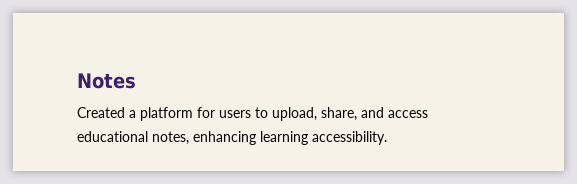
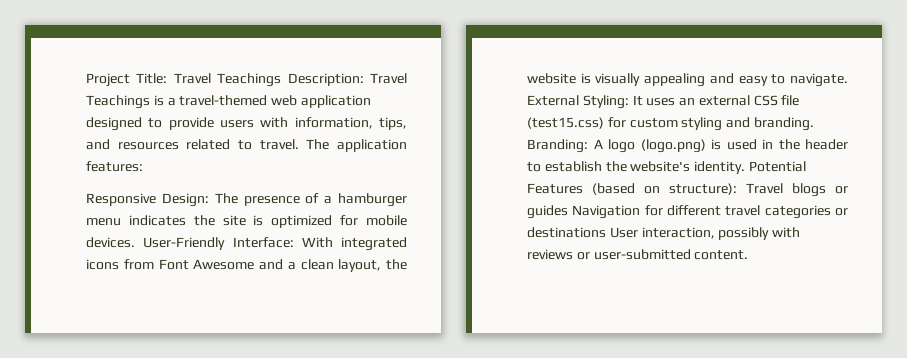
- Notes
- Created a platform for users to upload, share, and access educational notes, enhancing learning accessibility.
+ Project Title: Travel Teachings Description: Travel Teachings is a travel-themed web application designed to provide users with information, tips, and resources related to travel. The application features:
+ Responsive Design: The presence of a hamburger menu indicates the site is optimized for mobile devices. User-Friendly Interface: With integrated icons from Font Awesome and a clean layout, the website is visually appealing and easy to navigate. External Styling: It uses an external CSS file (test15.css) for custom styling and branding. Branding: A logo (logo.png) is used in the header to establish the website's identity. Potential Features (based on structure): Travel blogs or guides Navigation for different travel categories or destinations User interaction, possibly with reviews or user-submitted content.

